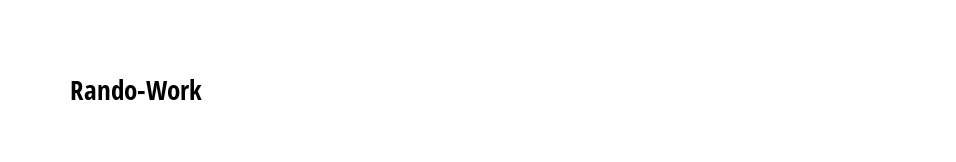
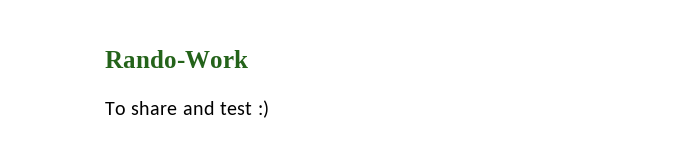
+ To share and test :)

